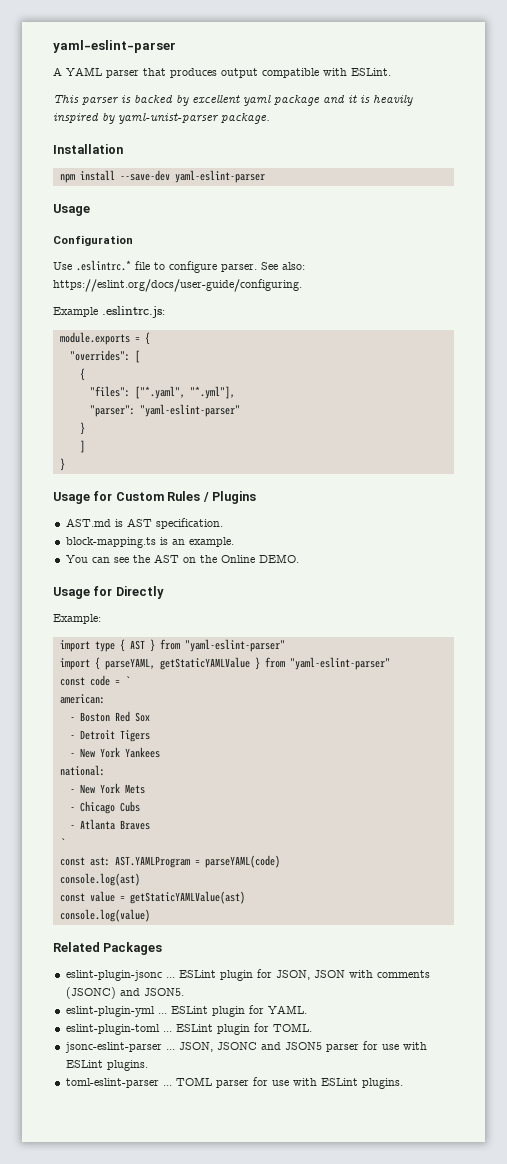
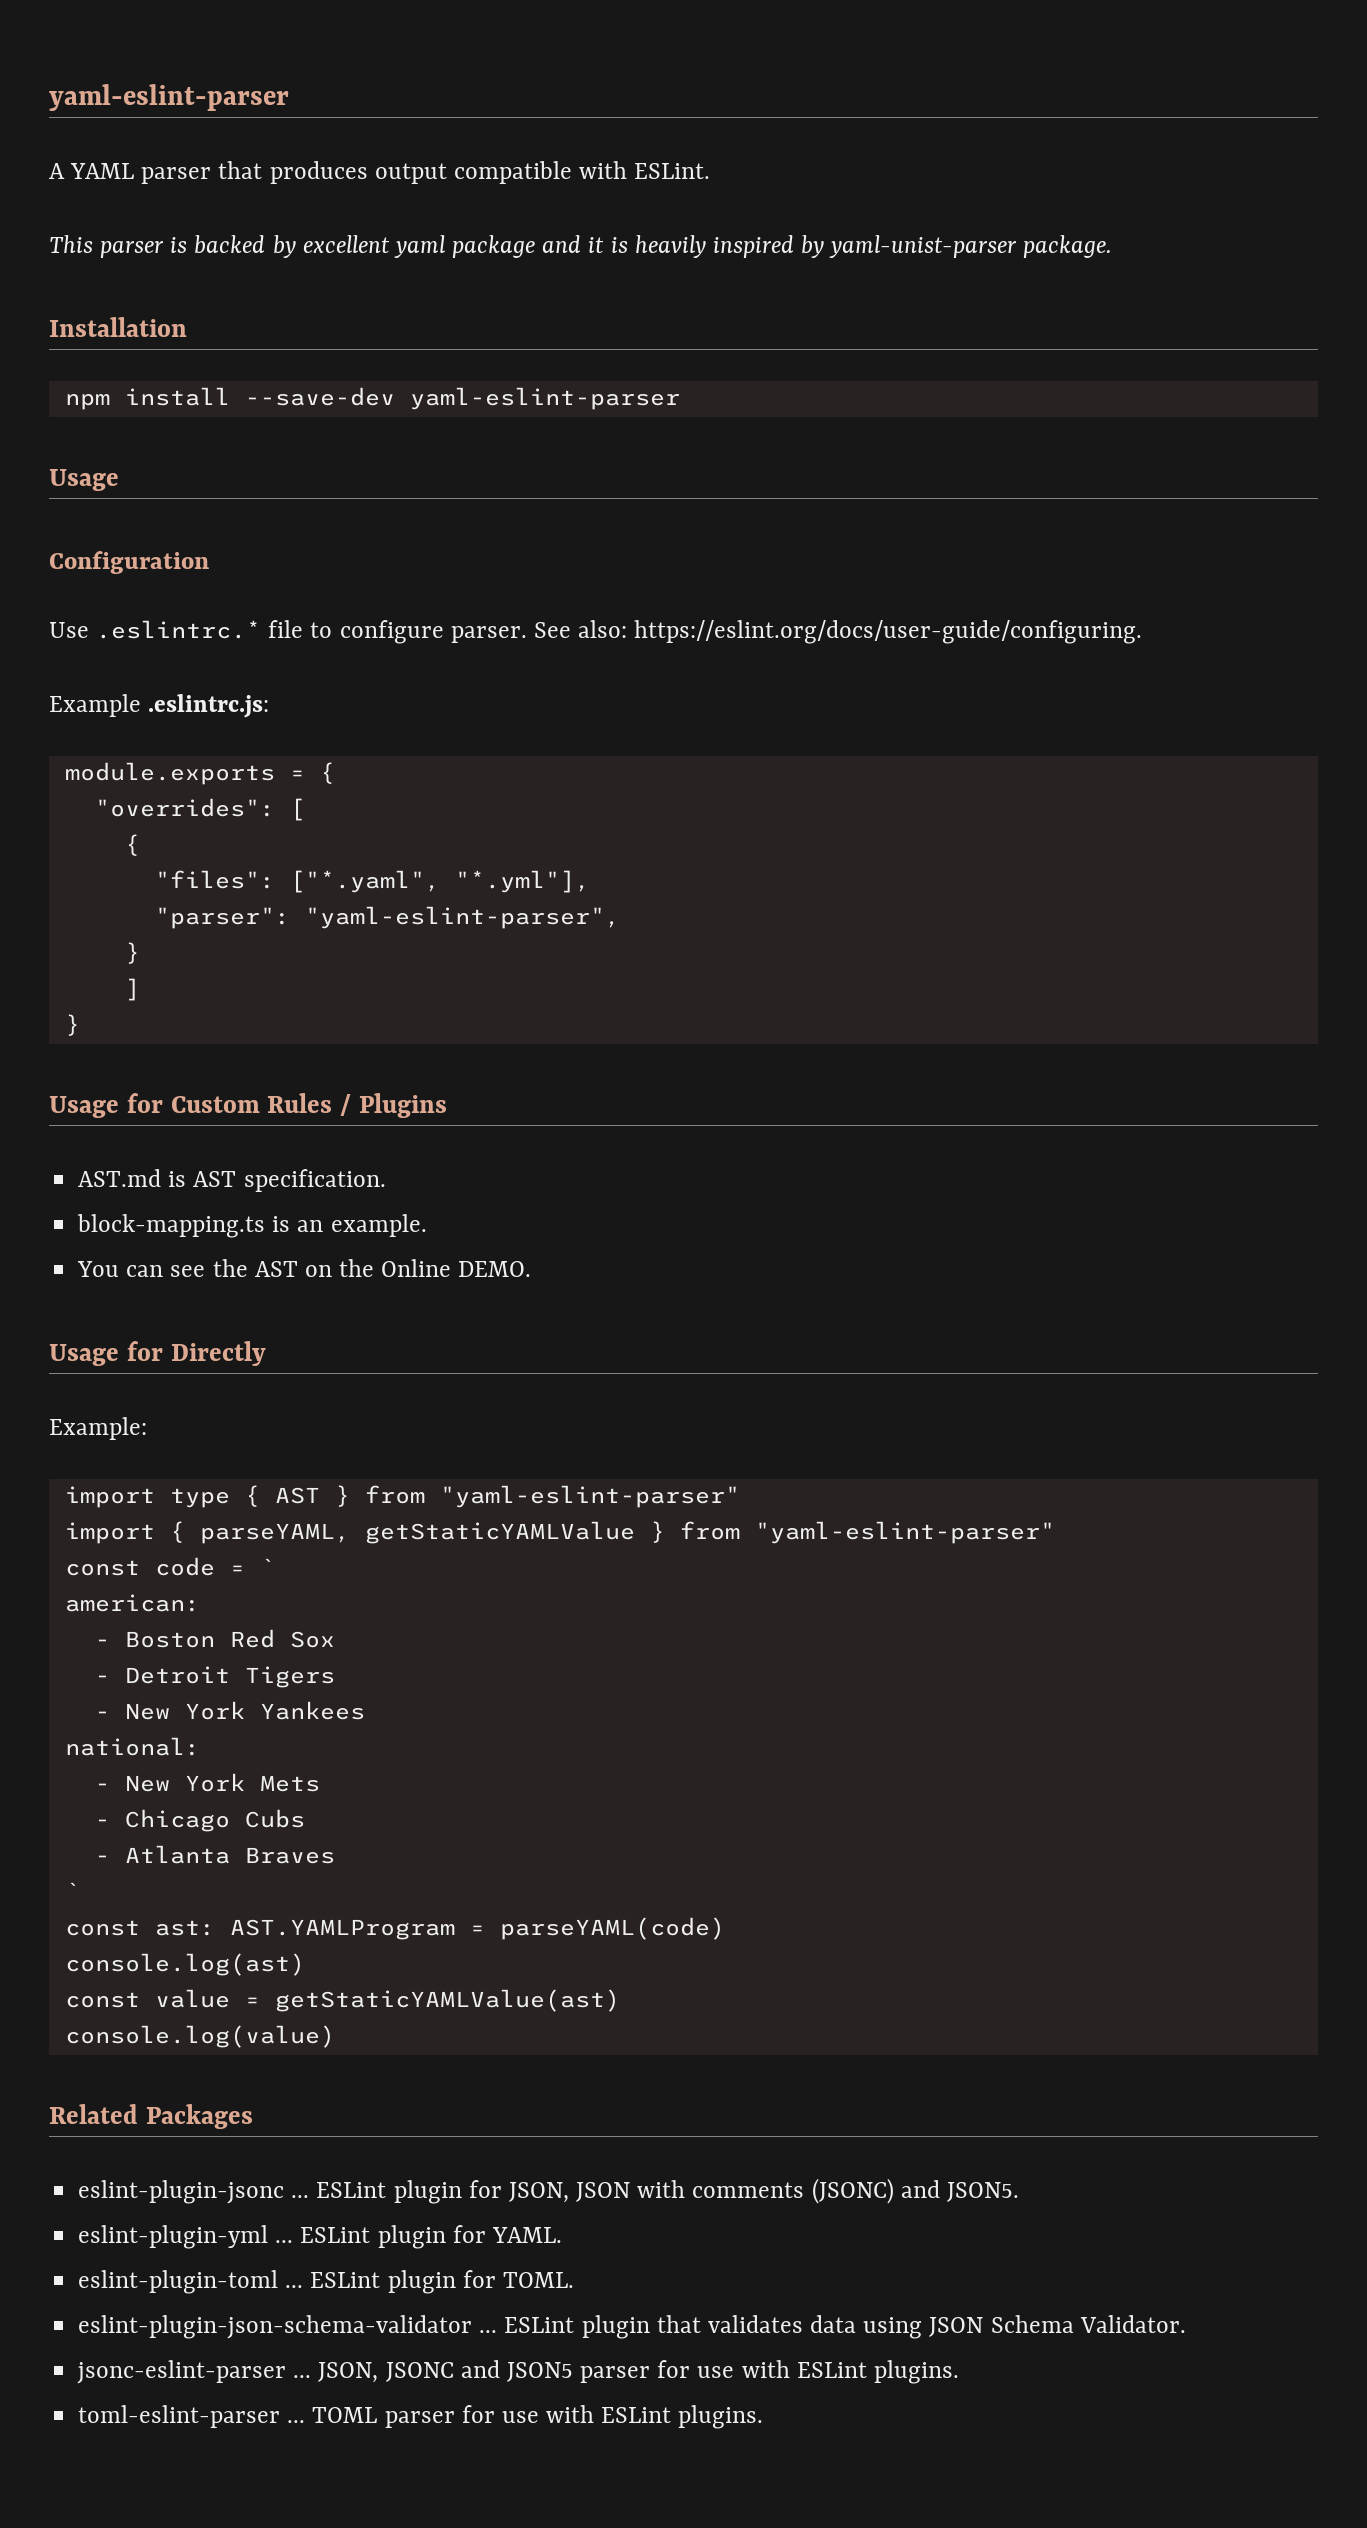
- "parser": "yaml-eslint-parser"
+ "parser": "yaml-eslint-parser",
+ eslint-plugin-json-schema-validator ... ESLint plugin that validates data using JSON Schema Validator.

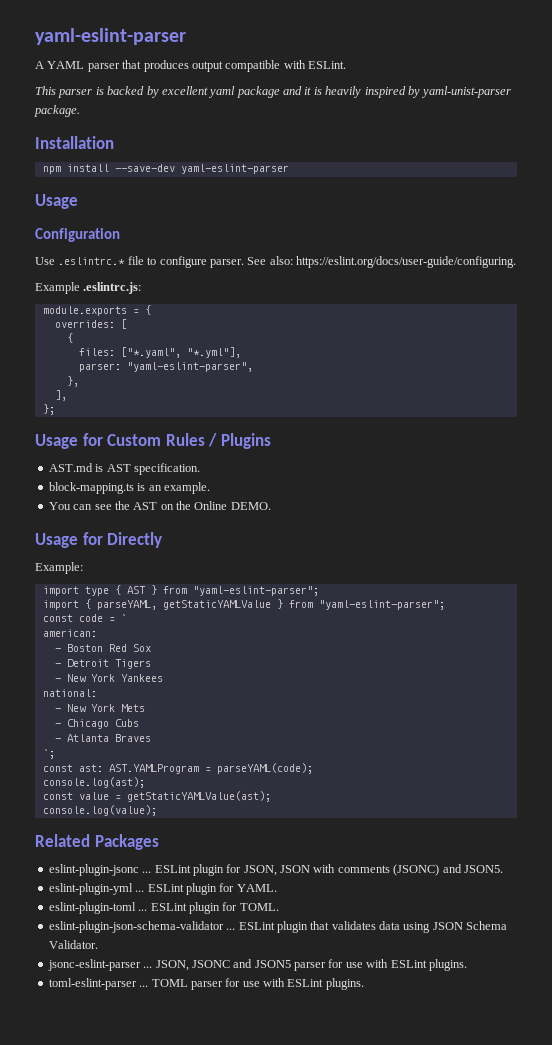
- "overrides": [
+ overrides: [
- "files": ["*.yaml", "*.yml"],
+ files: ["*.yaml", "*.yml"],
- "parser": "yaml-eslint-parser",
- }
- ]
- }
+ parser: "yaml-eslint-parser",
+ },
+ ],
+ };
- import type { AST } from "yaml-eslint-parser"
+ import type { AST } from "yaml-eslint-parser";
- import { parseYAML, getStaticYAMLValue } from "yaml-eslint-parser"
+ import { parseYAML, getStaticYAMLValue } from "yaml-eslint-parser";
  - Atlanta Braves
- `
+ `;
- const ast: AST.YAMLProgram = parseYAML(code)
- console.log(ast)
+ const ast: AST.YAMLProgram = parseYAML(code);
+ console.log(ast);
- const value = getStaticYAMLValue(ast)
- console.log(value)
+ const value = getStaticYAMLValue(ast);
+ console.log(value);

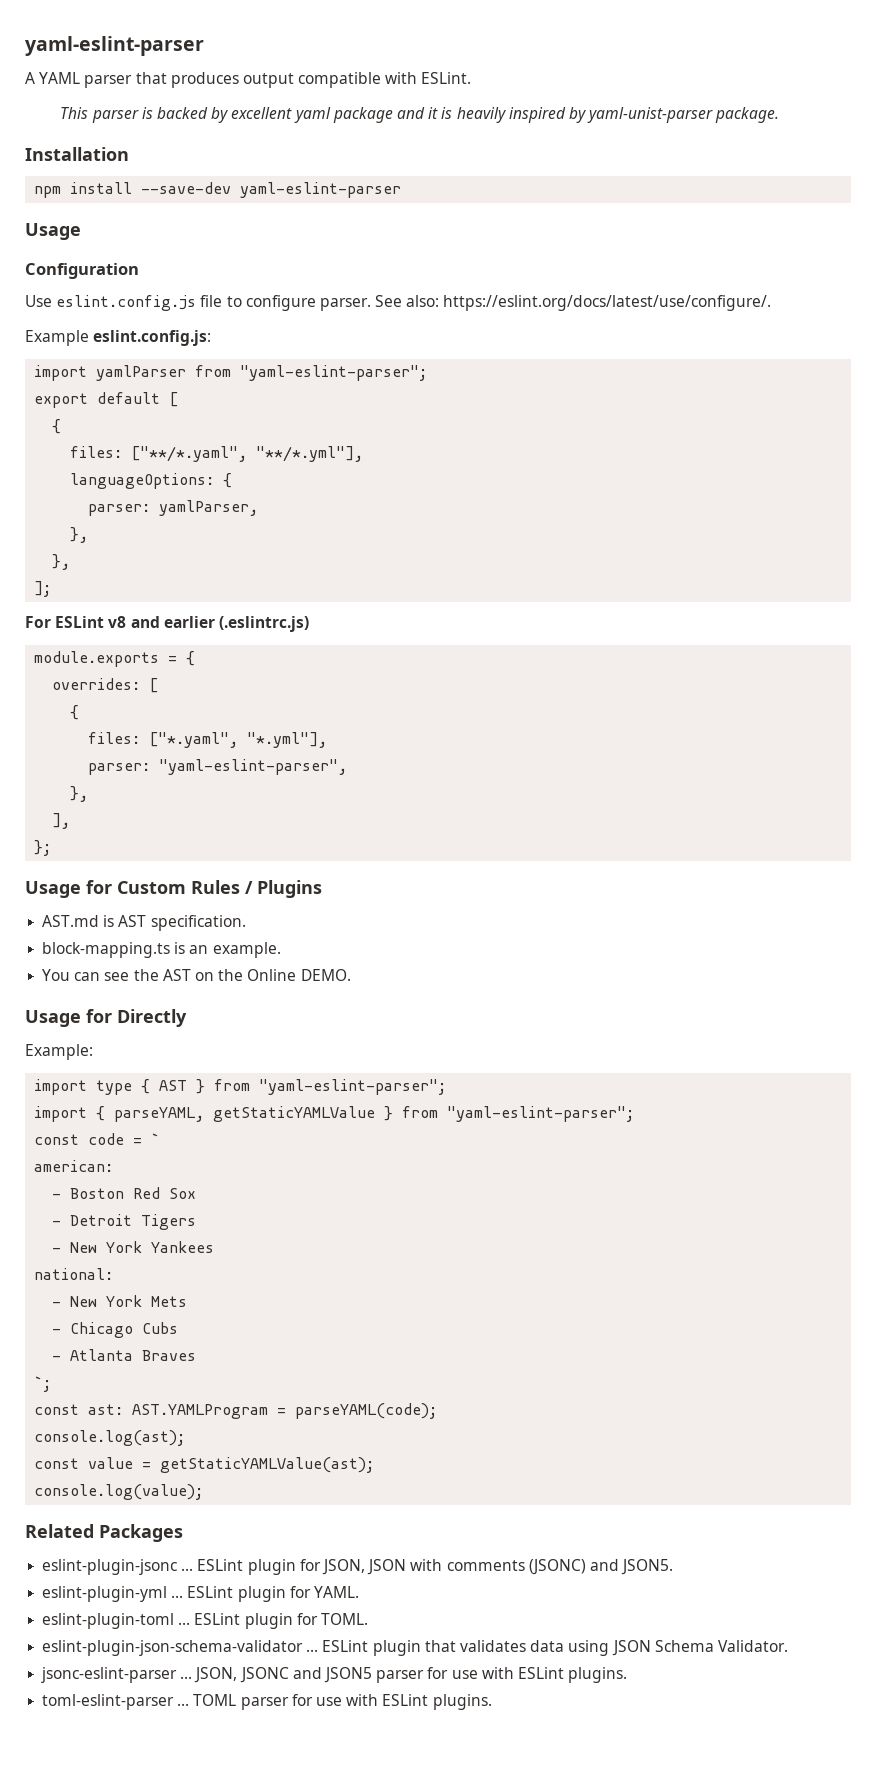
- Use .eslintrc.* file to configure parser.
+ Use eslint.config.js file to configure parser.
- See also: https://eslint.org/docs/user-guide/configuring.
+ See also: https://eslint.org/docs/latest/use/configure/.
- Example .eslintrc.js:
+ Example eslint.config.js:
+ import yamlParser from "yaml-eslint-parser";
+ export default [
+ {
+ files: ["**/*.yaml", "**/*.yml"],
+ languageOptions: {
+ parser: yamlParser,
+ },
+ },
+ ];
+ For ESLint v8 and earlier (.eslintrc.js)

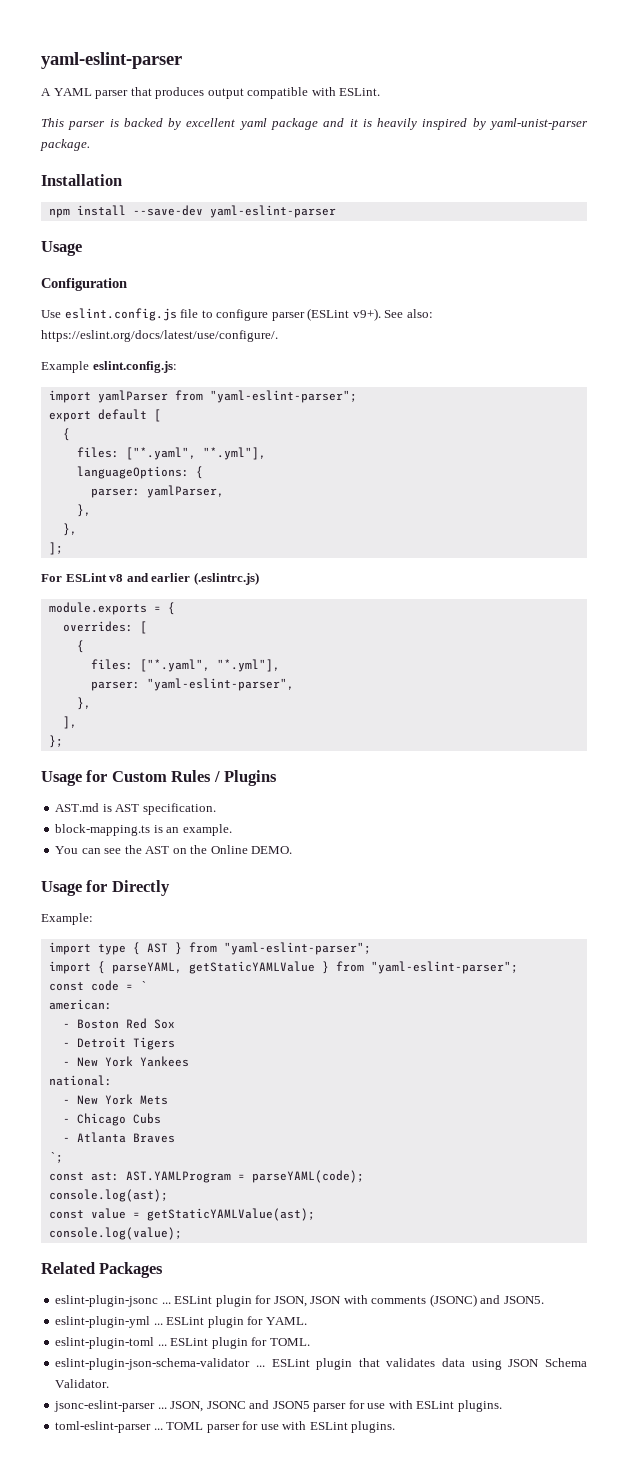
- Use eslint.config.js file to configure parser.
+ Use eslint.config.js file to configure parser (ESLint v9+).
  export default [
  {
- files: ["**/*.yaml", "**/*.yml"],
+ files: ["*.yaml", "*.yml"],

